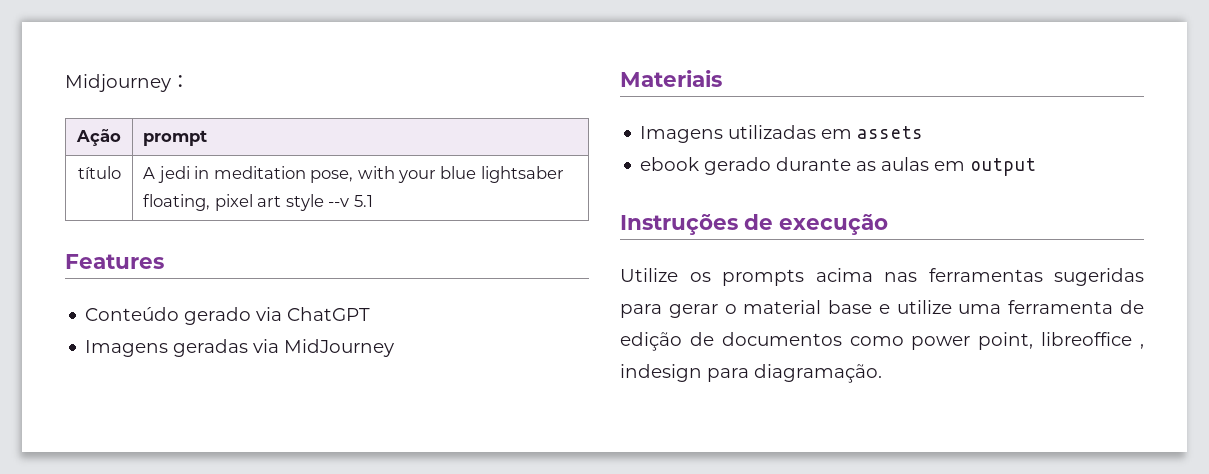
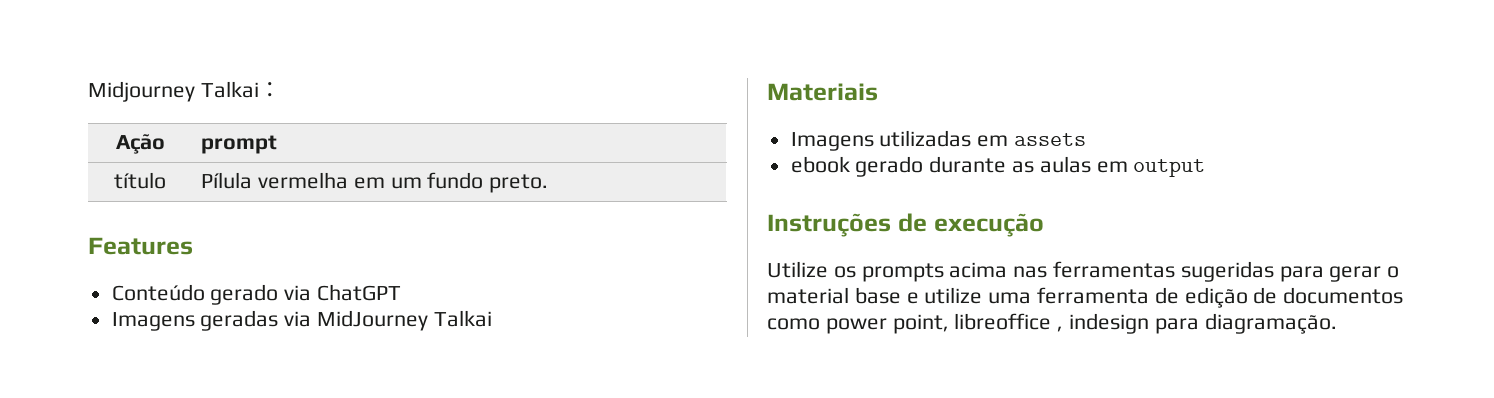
- Midjourney：
+ Midjourney Talkai：
- título | A jedi in meditation pose, with your blue lightsaber floating, pixel art style --v 5.1
+ título | Pílula vermelha em um fundo preto.
- Imagens geradas via MidJourney
+ Imagens geradas via MidJourney Talkai

